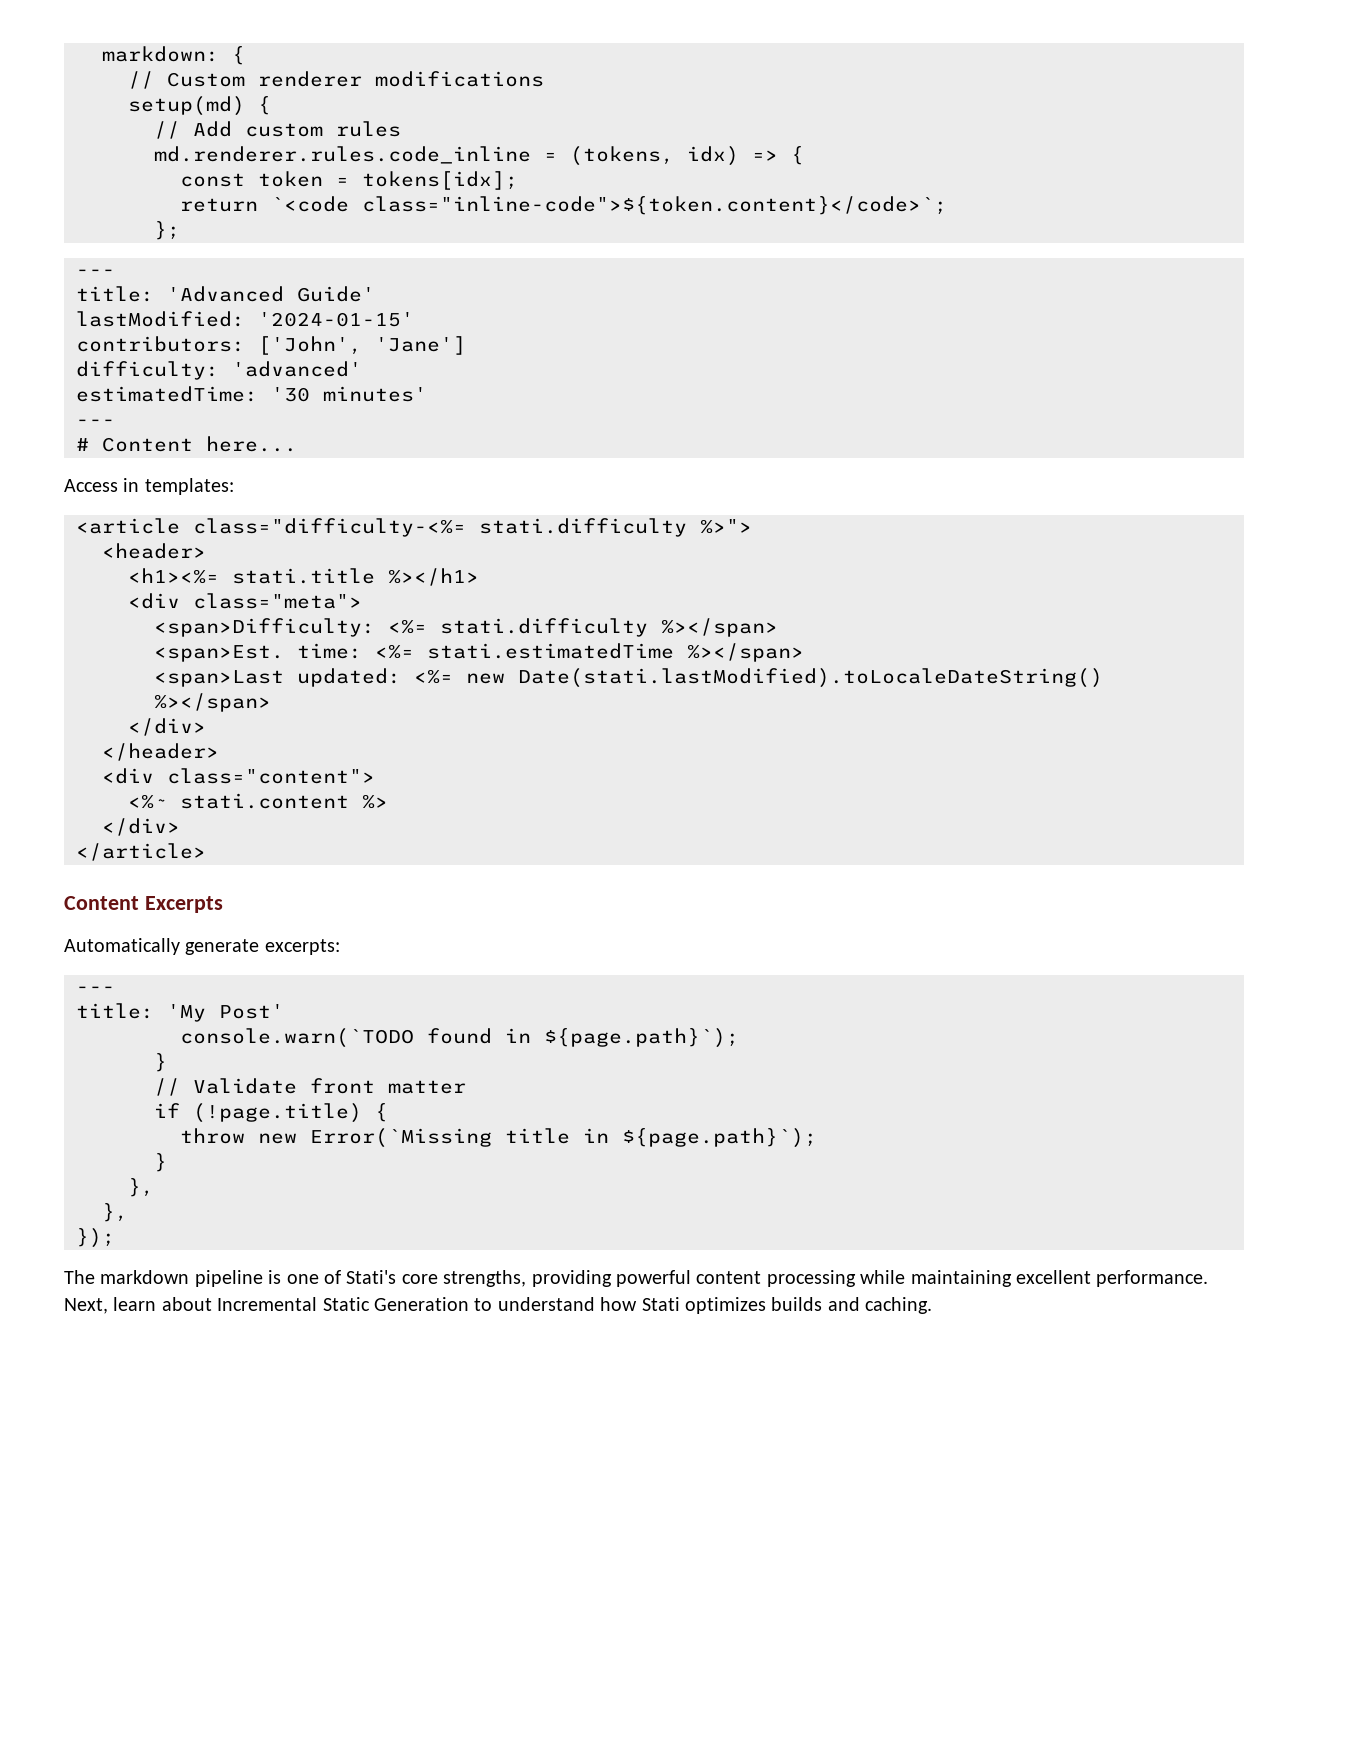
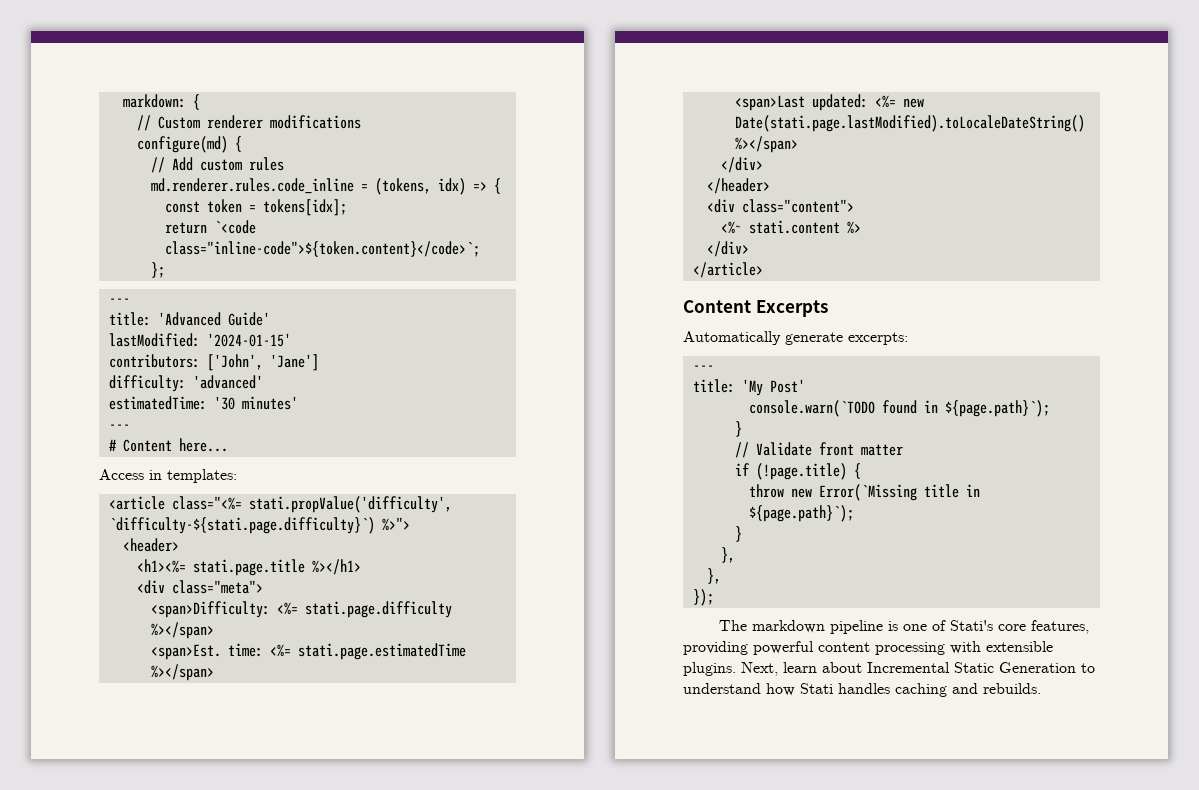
- setup(md) {
+ configure(md) {
- <article class="difficulty-<%= stati.difficulty %>">
+ <article class="<%= stati.propValue('difficulty', `difficulty-${stati.page.difficulty}`) %>">
- <h1><%= stati.title %></h1>
+ <h1><%= stati.page.title %></h1>
- <span>Difficulty: <%= stati.difficulty %></span>
+ <span>Difficulty: <%= stati.page.difficulty %></span>
- <span>Est. time: <%= stati.estimatedTime %></span>
+ <span>Est. time: <%= stati.page.estimatedTime %></span>
- <span>Last updated: <%= new Date(stati.lastModified).toLocaleDateString() %></span>
+ <span>Last updated: <%= new Date(stati.page.lastModified).toLocaleDateString() %></span>
- The markdown pipeline is one of Stati's core strengths, providing powerful content processing while maintaining excellent performance.
+ The markdown pipeline is one of Stati's core features, providing powerful content processing with extensible plugins.
- Next, learn about Incremental Static Generation to understand how Stati optimizes builds and caching.
+ Next, learn about Incremental Static Generation to understand how Stati handles caching and rebuilds.

